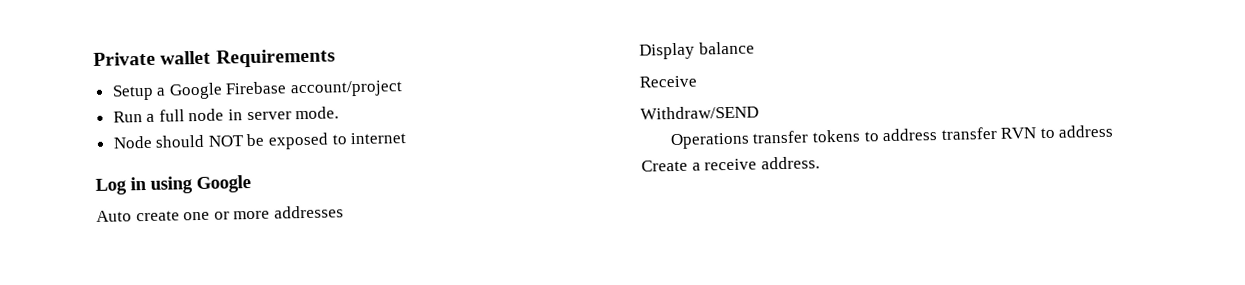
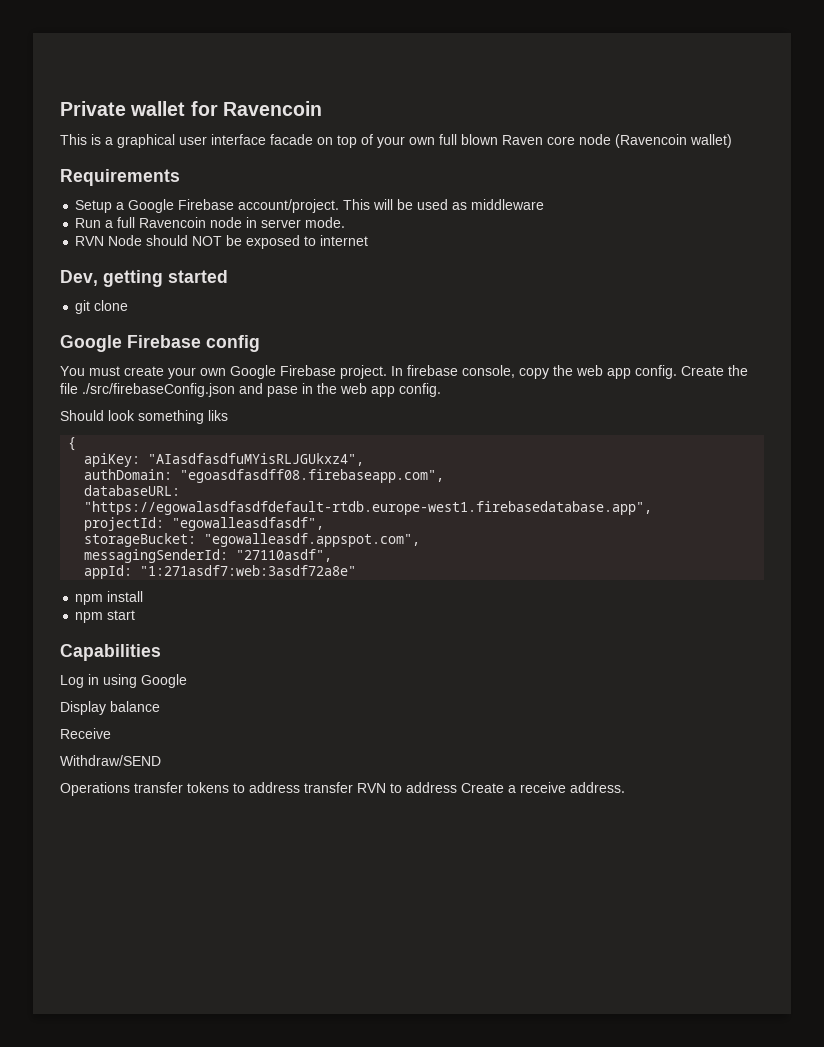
- Private wallet Requirements
+ Private wallet for Ravencoin
+ This is a graphical user interface facade on top of your own full blown Raven core node (Ravencoin wallet)
+ Requirements
- Setup a Google Firebase account/project
+ Setup a Google Firebase account/project. This will be used as middleware
- Run a full node in server mode.
+ Run a full Ravencoin node in server mode.
- Node should NOT be exposed to internet
+ RVN Node should NOT be exposed to internet
+ Dev, getting started
+ git clone
+ Google Firebase config
+ You must create your own Google Firebase project. In firebase console, copy the web app config. Create the file ./src/firebaseConfig.json and pase in the web app config.
+ Should look something liks
+ {
+ apiKey: "AIasdfasdfuMYisRLJGUkxz4",
+ authDomain: "egoasdfasdff08.firebaseapp.com",
+ databaseURL: "https://egowalasdfasdfdefault-rtdb.europe-west1.firebasedatabase.app",
+ projectId: "egowalleasdfasdf",
+ storageBucket: "egowalleasdf.appspot.com",
+ messagingSenderId: "27110asdf",
+ appId: "1:271asdf7:web:3asdf72a8e"
+ npm install
+ npm start
+ Capabilities
  Log in using Google
- Auto create one or more addresses

